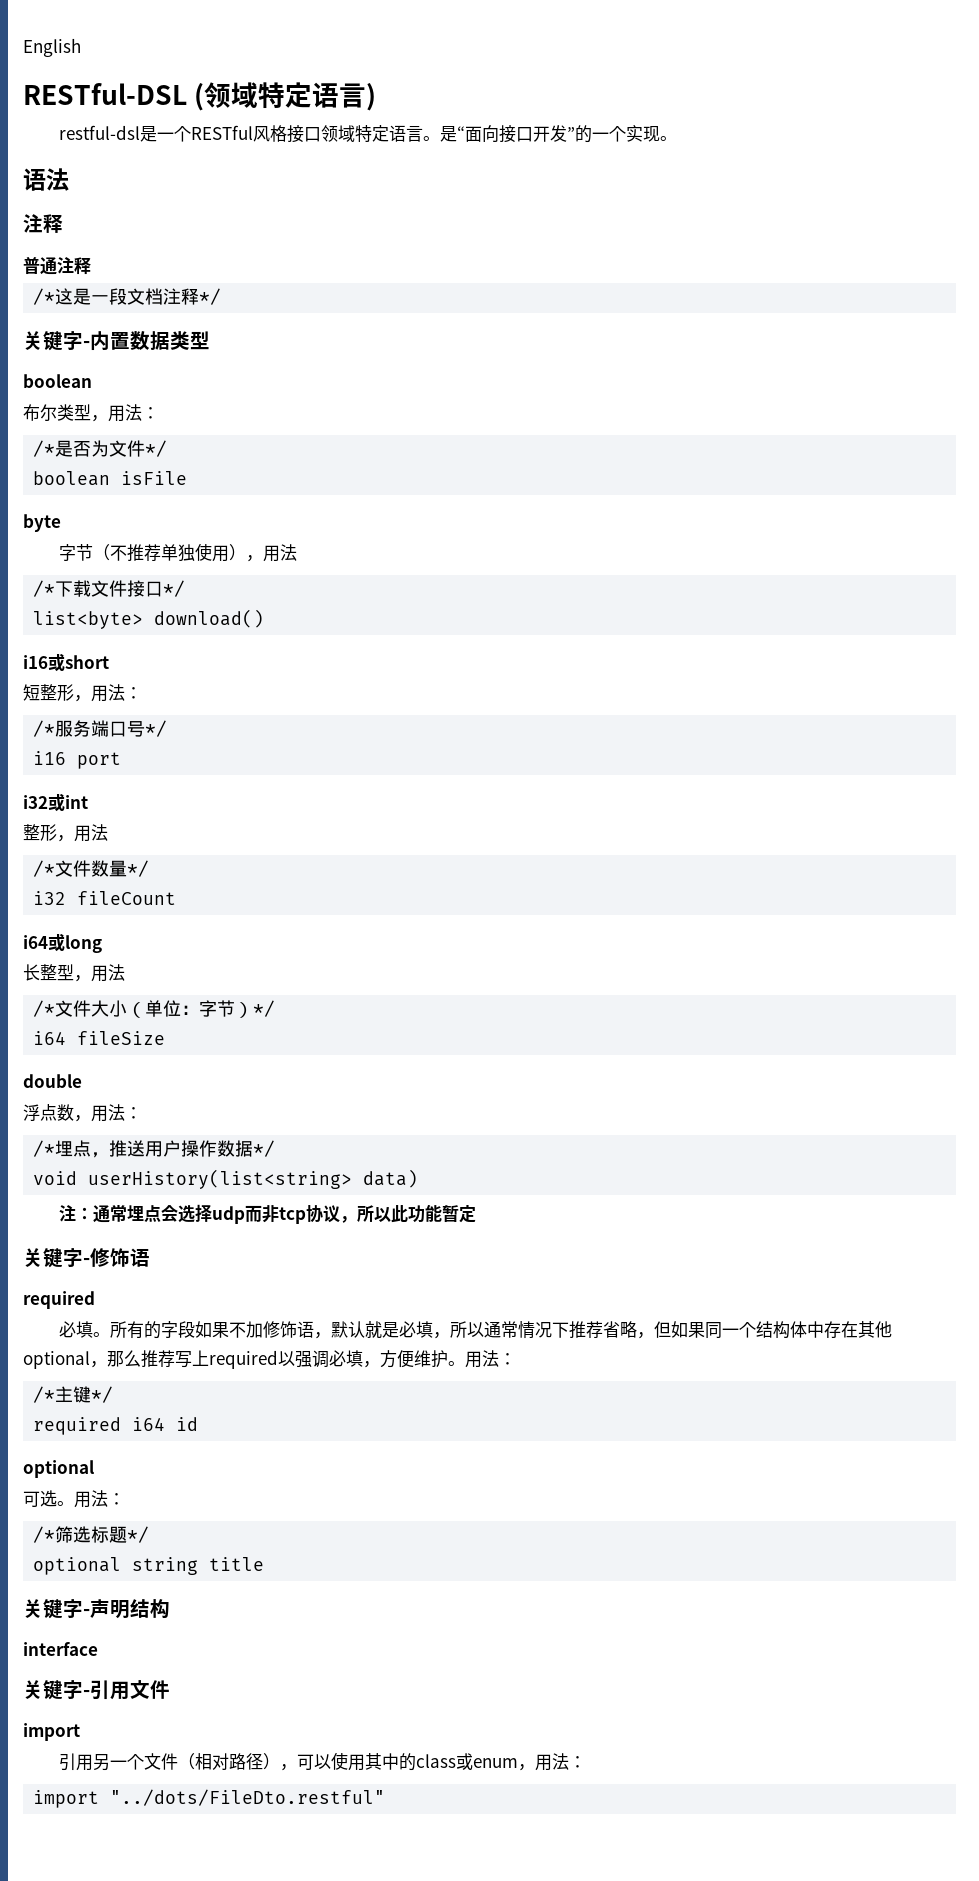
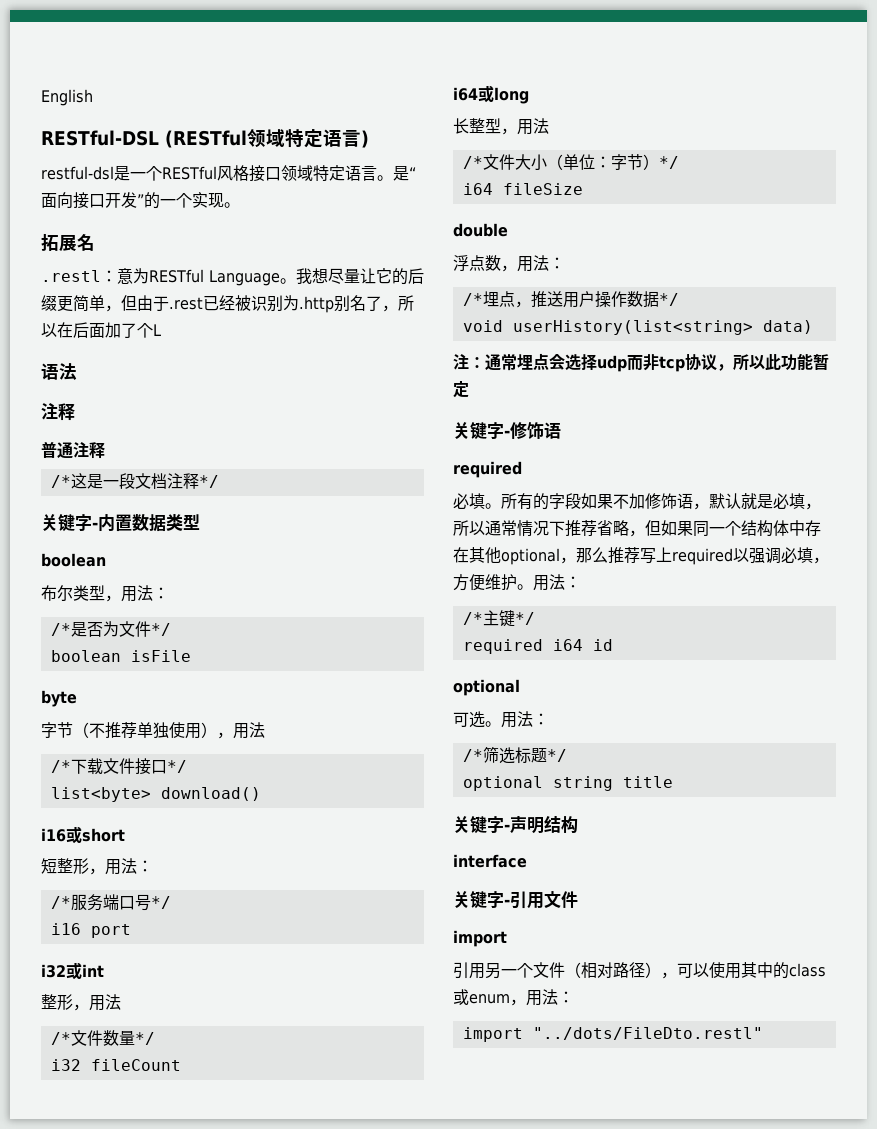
- RESTful-DSL (领域特定语言)
+ RESTful-DSL (RESTful领域特定语言)
+ 拓展名
+ .restl：意为RESTful Language。我想尽量让它的后缀更简单，但由于.rest已经被识别为.http别名了，所以在后面加了个L
- import "../dots/FileDto.restful"
+ import "../dots/FileDto.restl"

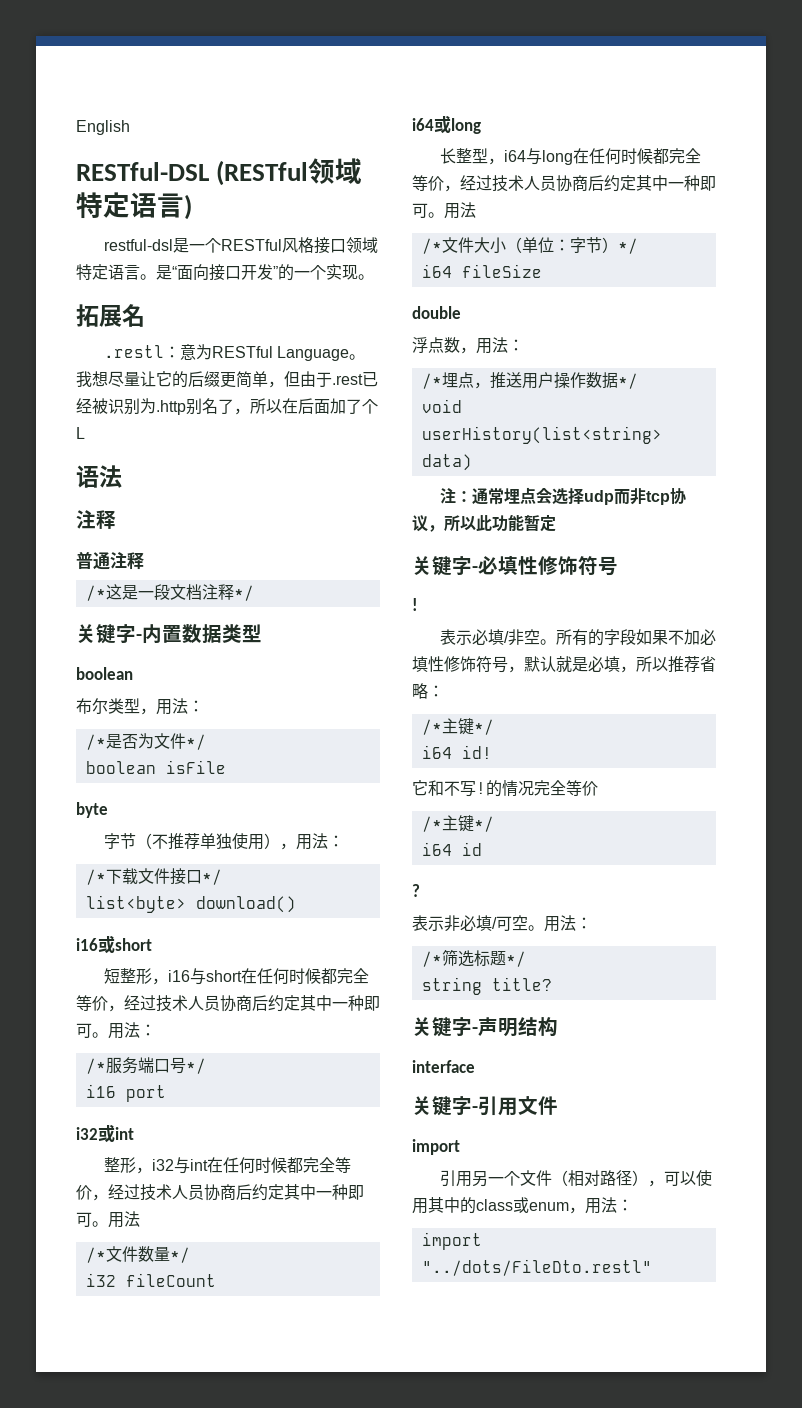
- 字节（不推荐单独使用），用法
+ 字节（不推荐单独使用），用法：
- 短整形，用法：
+ 短整形，i16与short在任何时候都完全等价，经过技术人员协商后约定其中一种即可。用法：
  i32或int
- 整形，用法
+ 整形，i32与int在任何时候都完全等价，经过技术人员协商后约定其中一种即可。用法
- 长整型，用法
+ 长整型，i64与long在任何时候都完全等价，经过技术人员协商后约定其中一种即可。用法
- 关键字-修饰语
- required
- 必填。
+ 关键字-必填性修饰符号
+ !
+ 表示必填/非空。
- 所有的字段如果不加修饰语，默认就是必填，所以通常情况下推荐省略，但如果同一个结构体中存在其他optional，那么推荐写上required以强调必填，方便维护。用法：
+ 所有的字段如果不加必填性修饰符号，默认就是必填，所以推荐省略：
  /*主键*/
- required i64 id
- optional
- 可选。
+ i64 id!
+ 它和不写!的情况完全等价
+ /*主键*/
+ i64 id
+ ?
+ 表示非必填/可空。
- optional string title
+ string title?

